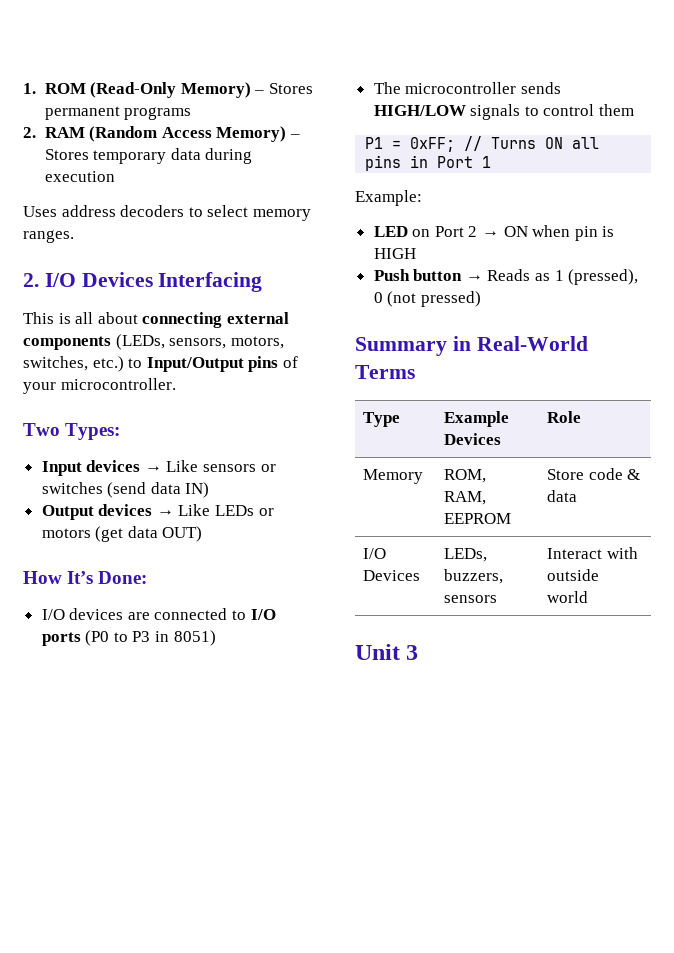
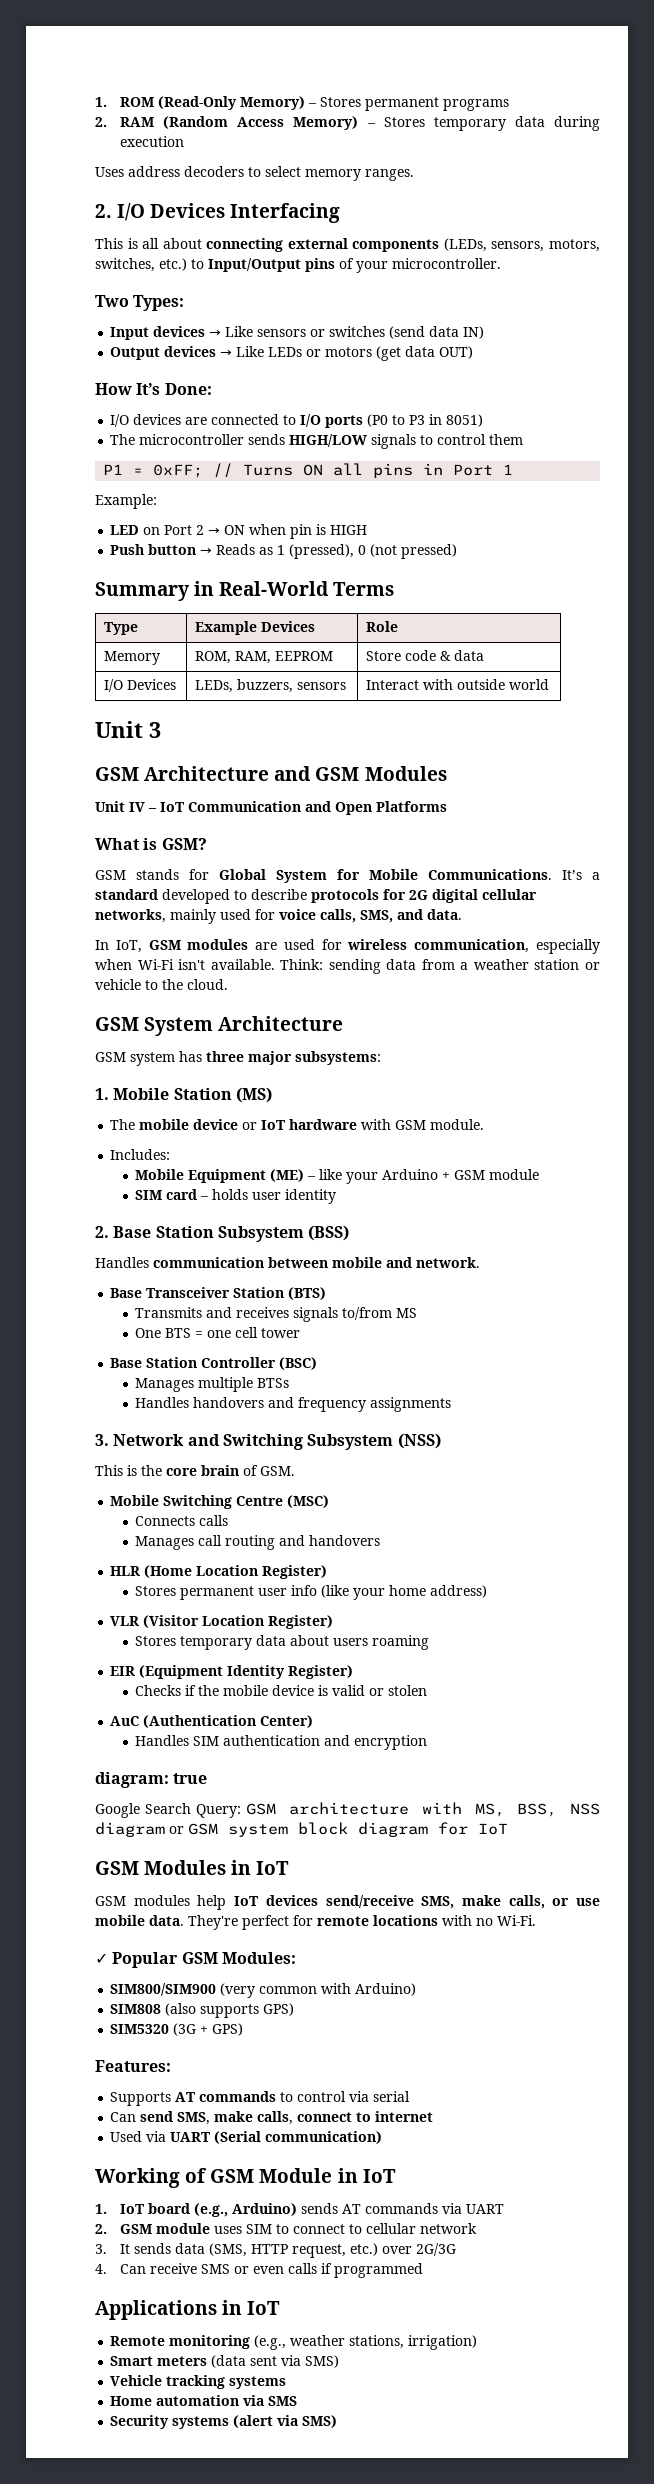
+ GSM Architecture and GSM Modules
+ Unit IV – IoT Communication and Open Platforms
+ What is GSM?
+ GSM stands for Global System for Mobile Communications. It’s a standard developed to describe protocols for 2G digital cellular networks, mainly used for voice calls, SMS, and data.
+ In IoT, GSM modules are used for wireless communication, especially when Wi-Fi isn't available. Think: sending data from a weather station or vehicle to the cloud.
+ GSM System Architecture
+ GSM system has three major subsystems:
+ 1. Mobile Station (MS)
+ The mobile device or IoT hardware with GSM module.
+ Includes:
+ Mobile Equipment (ME) – like your Arduino + GSM module
+ SIM card – holds user identity
+ 2. Base Station Subsystem (BSS)
+ Handles communication between mobile and network.
+ Base Transceiver Station (BTS)
+ Transmits and receives signals to/from MS
+ One BTS = one cell tower
+ Base Station Controller (BSC)
+ Manages multiple BTSs
+ Handles handovers and frequency assignments
+ 3. Network and Switching Subsystem (NSS)
+ This is the core brain of GSM.
+ Mobile Switching Centre (MSC)
+ Connects calls
+ Manages call routing and handovers
+ HLR (Home Location Register)
+ Stores permanent user info (like your home address)
+ VLR (Visitor Location Register)
+ Stores temporary data about users roaming
+ EIR (Equipment Identity Register)
+ Checks if the mobile device is valid or stolen
+ AuC (Authentication Center)
+ Handles SIM authentication and encryption
+ diagram: true
+ Google Search Query: GSM architecture with MS, BSS, NSS diagram or GSM system block diagram for IoT
+ GSM Modules in IoT
+ GSM modules help IoT devices send/receive SMS, make calls, or use mobile data. They're perfect for remote locations with no Wi-Fi.
+ ✓ Popular GSM Modules:
+ SIM800/SIM900 (very common with Arduino)
+ SIM808 (also supports GPS)
+ SIM5320 (3G + GPS)
+ Features:
+ Supports AT commands to control via serial
+ Can send SMS, make calls, connect to internet
+ Used via UART (Serial communication)
+ Working of GSM Module in IoT
+ 1. IoT board (e.g., Arduino) sends AT commands via UART
+ 2. GSM module uses SIM to connect to cellular network
+ 3. It sends data (SMS, HTTP request, etc.) over 2G/3G
+ 4. Can receive SMS or even calls if programmed
+ Applications in IoT
+ Remote monitoring (e.g., weather stations, irrigation)
+ Smart meters (data sent via SMS)
+ Vehicle tracking systems
+ Home automation via SMS
+ Security systems (alert via SMS)

